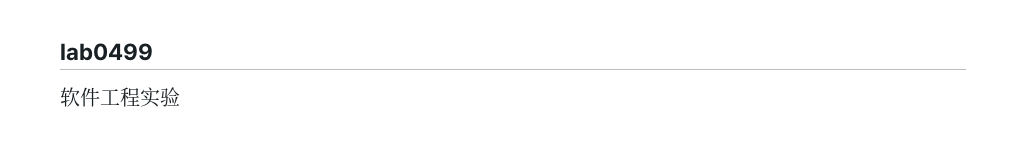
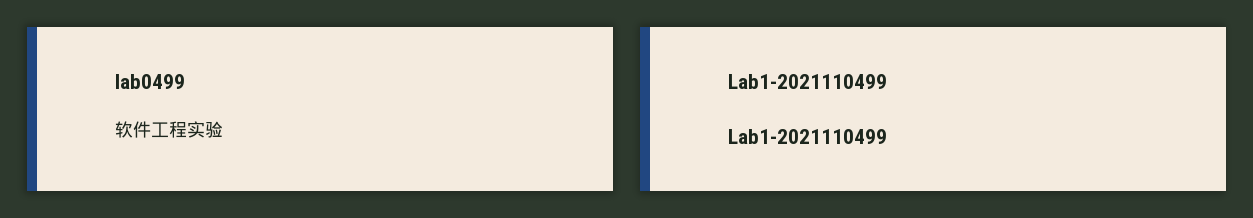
  软件工程实验
+ Lab1-2021110499
+ Lab1-2021110499

